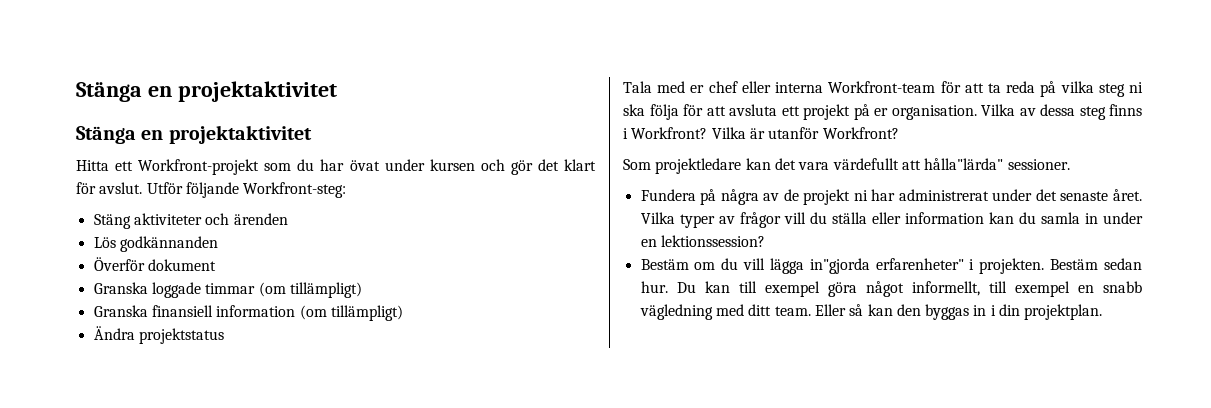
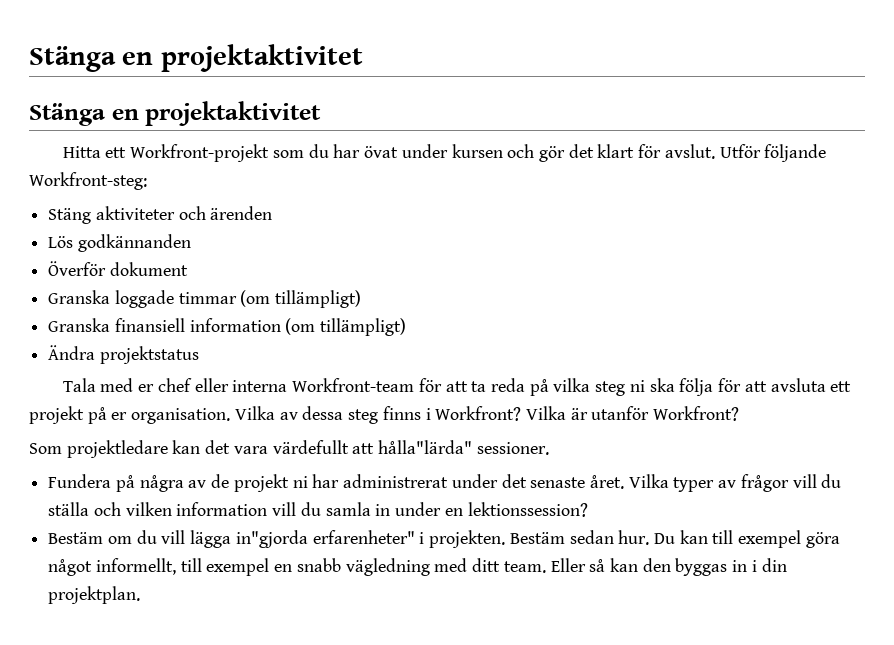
- Vilka typer av frågor vill du ställa eller information kan du samla in under en lektionssession?
+ Vilka typer av frågor vill du ställa och vilken information vill du samla in under en lektionssession?

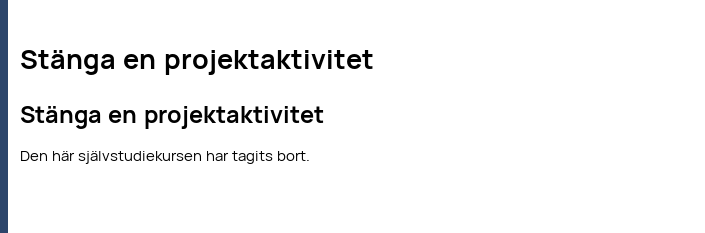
- Hitta ett Workfront-projekt som du har övat under kursen och gör det klart för avslut. Utför följande Workfront-steg:
- Stäng aktiviteter och ärenden
- Lös godkännanden
- Överför dokument
- Granska loggade timmar (om tillämpligt)
- Granska finansiell information (om tillämpligt)
- Ändra projektstatus
- Tala med er chef eller interna Workfront-team för att ta reda på vilka steg ni ska följa för att avsluta ett projekt på er organisation. Vilka av dessa steg finns i Workfront? Vilka är utanför Workfront?
- Som projektledare kan det vara värdefullt att hålla"lärda" sessioner.
- Fundera på några av de projekt ni har administrerat under det senaste året. Vilka typer av frågor vill du ställa och vilken information vill du samla in under en lektionssession?
- Bestäm om du vill lägga in"gjorda erfarenheter" i projekten. Bestäm sedan hur. Du kan till exempel göra något informellt, till exempel en snabb vägledning med ditt team. Eller så kan den byggas in i din projektplan.
+ Den här självstudiekursen har tagits bort.

